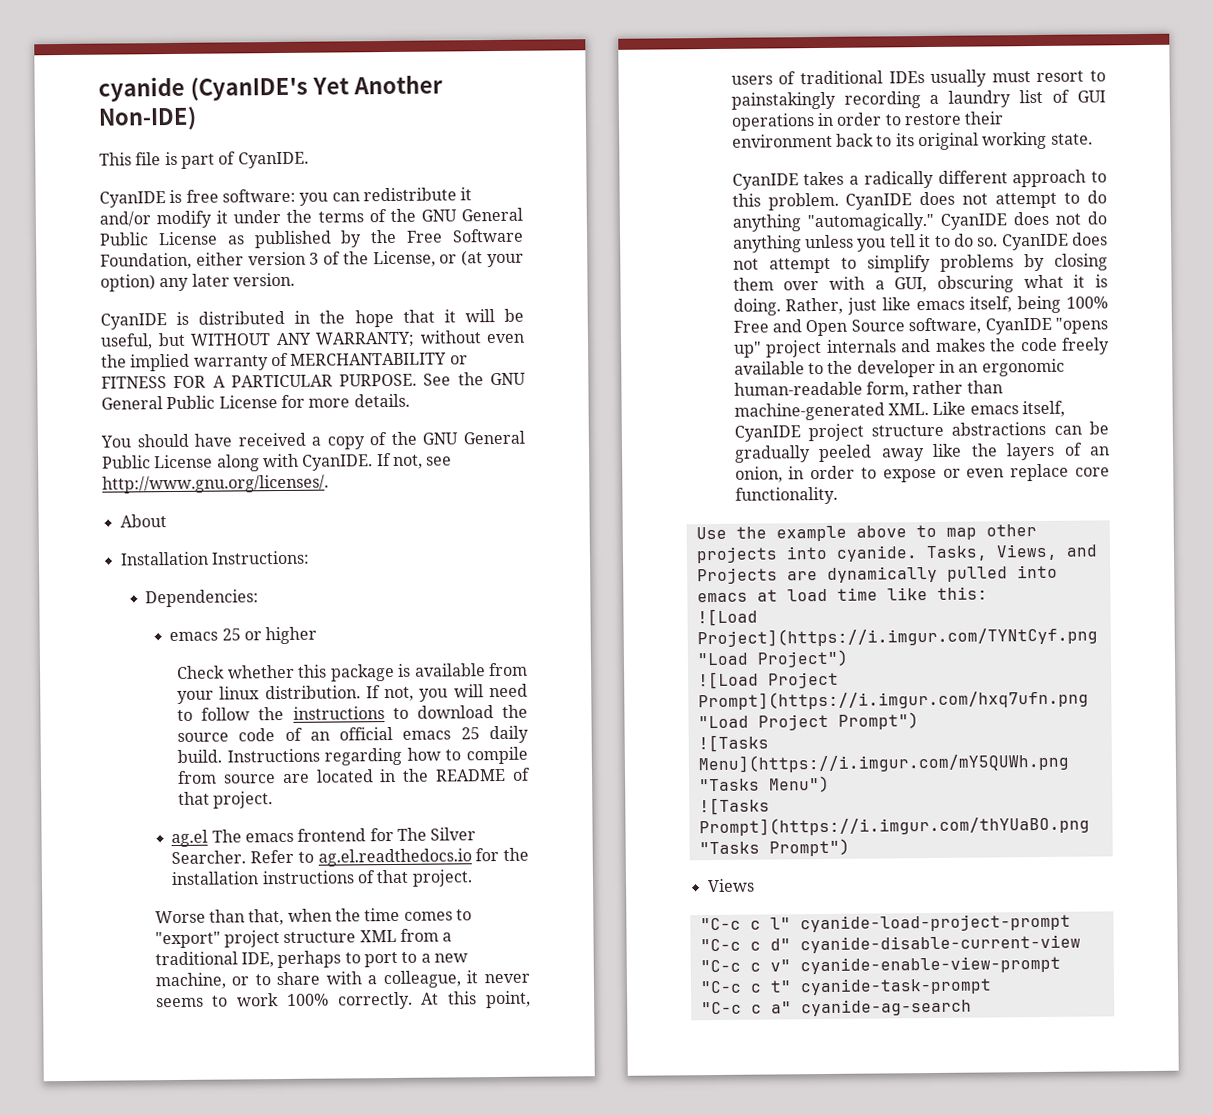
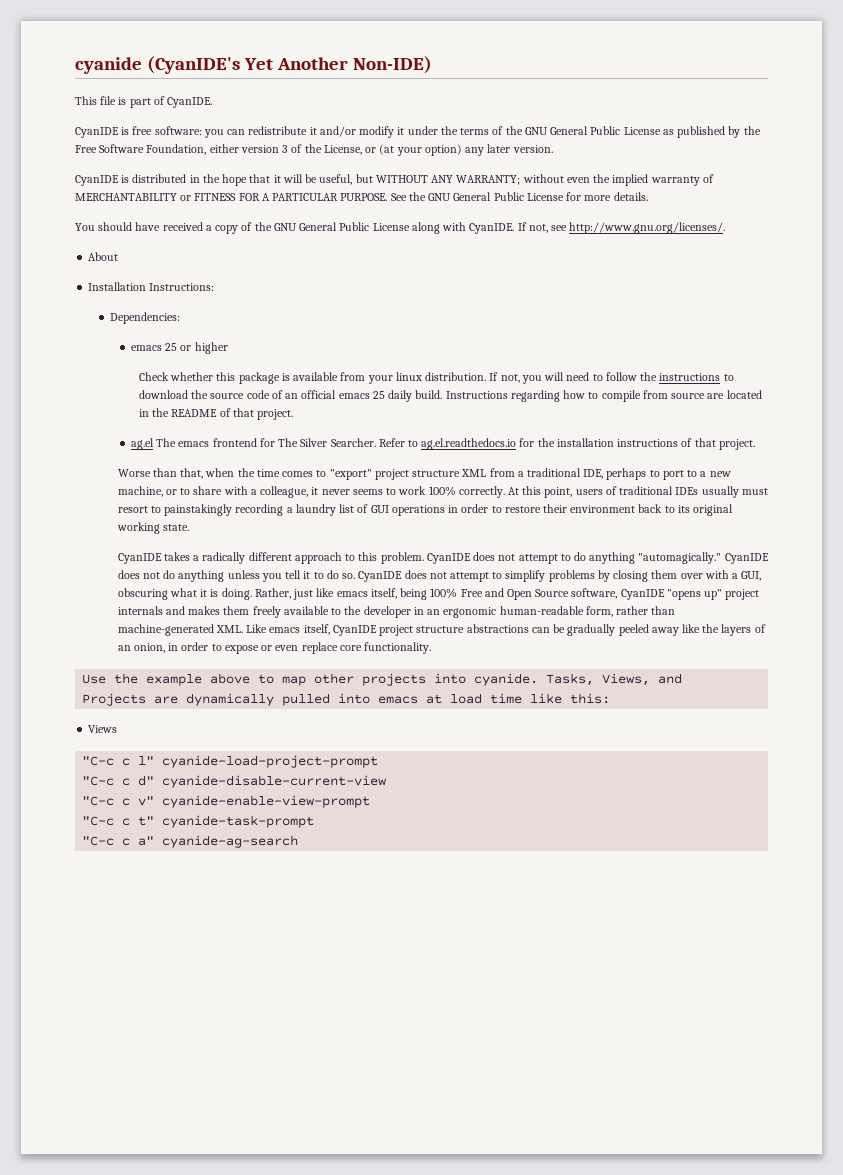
- Rather, just like emacs itself, being 100% Free and Open Source software, CyanIDE "opens up" project internals and makes the code freely available to the developer in an ergonomic human-readable form, rather than machine-generated XML. Like emacs itself, CyanIDE project structure abstractions can be gradually peeled away like the layers of an onion, in order to expose or even replace core functionality.
+ Rather, just like emacs itself, being 100% Free and Open Source software, CyanIDE "opens up" project internals and makes them freely available to the developer in an ergonomic human-readable form, rather than machine-generated XML. Like emacs itself, CyanIDE project structure abstractions can be gradually peeled away like the layers of an onion, in order to expose or even replace core functionality.
- ![Load Project](https://i.imgur.com/TYNtCyf.png "Load Project")
- ![Load Project Prompt](https://i.imgur.com/hxq7ufn.png "Load Project Prompt")
- ![Tasks Menu](https://i.imgur.com/mY5QUWh.png "Tasks Menu")
- ![Tasks Prompt](https://i.imgur.com/thYUaBO.png "Tasks Prompt")

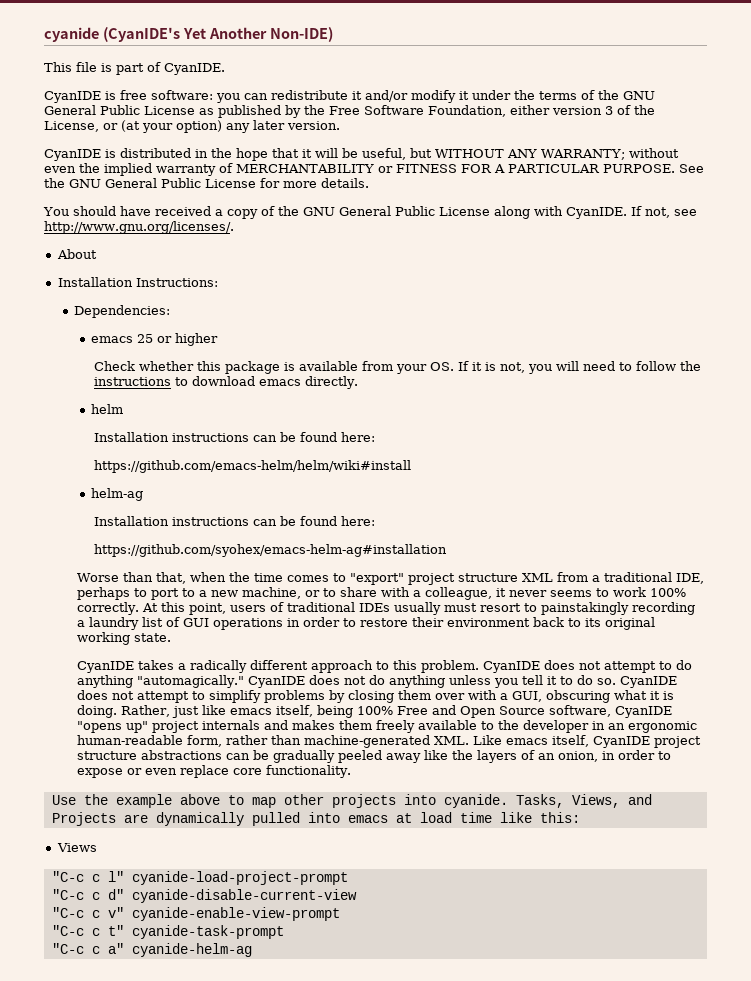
- Check whether this package is available from your linux distribution. If not, you will need to follow the instructions to download the source code of an official emacs 25 daily build. Instructions regarding how to compile from source are located in the README of that project.
- ag.el The emacs frontend for The Silver Searcher. Refer to ag.el.readthedocs.io for the installation instructions of that project.
+ Check whether this package is available from your OS. If it is not, you will need to follow the instructions to download emacs directly.
+ helm
+ Installation instructions can be found here:
+ https://github.com/emacs-helm/helm/wiki#install
+ helm-ag
+ Installation instructions can be found here:
+ https://github.com/syohex/emacs-helm-ag#installation
- "C-c c a" cyanide-ag-search
+ "C-c c a" cyanide-helm-ag

